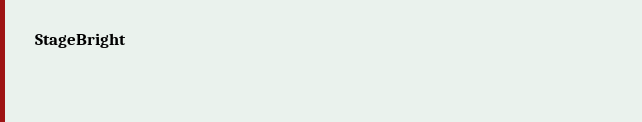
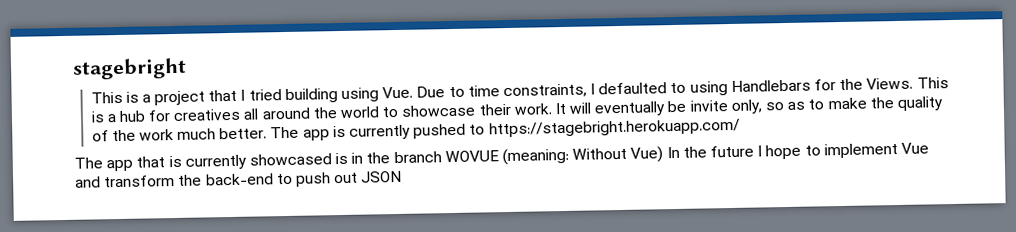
- StageBright
+ stagebright
+ This is a project that I tried building using Vue. Due to time constraints, I defaulted to using Handlebars for the Views. This is a hub for creatives all around the world to showcase their work. It will eventually be invite only, so as to make the quality of the work much better. The app is currently pushed to https://stagebright.herokuapp.com/
+ The app that is currently showcased is in the branch WOVUE (meaning: Without Vue) In the future I hope to implement Vue and transform the back-end to push out JSON

